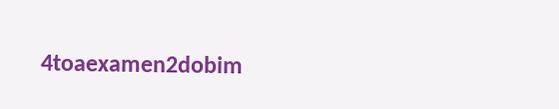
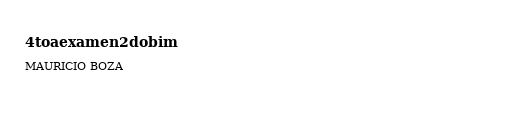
+ MAURICIO BOZA

